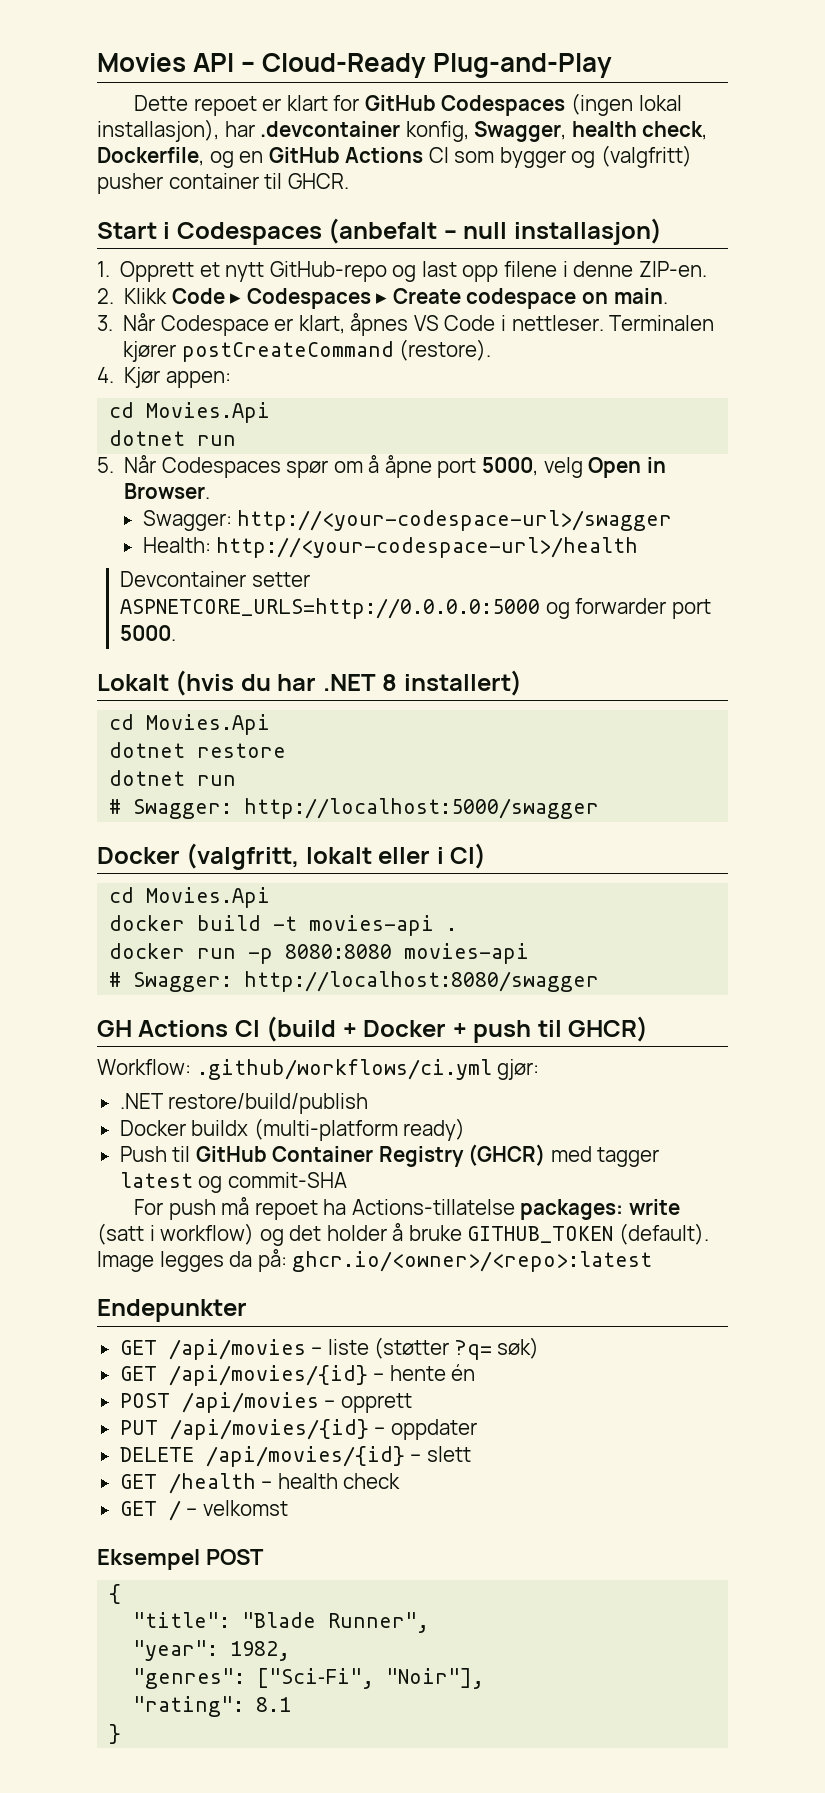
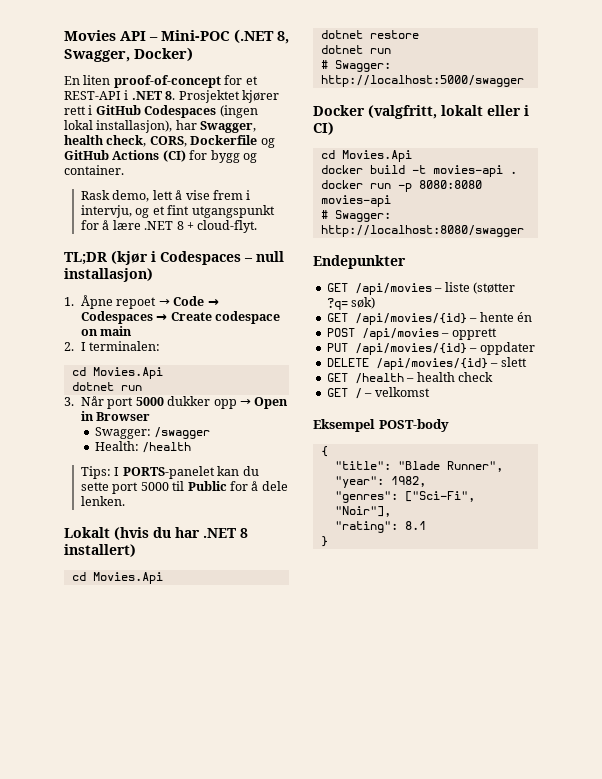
- Movies API – Cloud‑Ready Plug‑and‑Play
- Dette repoet er klart for GitHub Codespaces (ingen lokal installasjon), har .devcontainer konfig, Swagger, health check, Dockerfile, og en GitHub Actions CI som bygger og (valgfritt) pusher container til GHCR.
- Start i Codespaces (anbefalt – null installasjon)
+ Movies API – Mini‑POC (.NET 8, Swagger, Docker)
+ En liten proof‑of‑concept for et REST‑API i .NET 8. Prosjektet kjører rett i GitHub Codespaces (ingen lokal installasjon), har Swagger, health check, CORS, Dockerfile og GitHub Actions (CI) for bygg og container.
+ Rask demo, lett å vise frem i intervju, og et fint utgangspunkt for å lære .NET 8 + cloud‑flyt.
+ TL;DR (kjør i Codespaces – null installasjon)
- 1. Opprett et nytt GitHub‑repo og last opp filene i denne ZIP‑en.
- 2. Klikk Code ▸ Codespaces ▸ Create codespace on main.
- 3. Når Codespace er klart, åpnes VS Code i nettleser. Terminalen kjører postCreateCommand (restore).
- 4. Kjør appen:
+ 1. Åpne repoet → Code → Codespaces → Create codespace on main
+ 2. I terminalen:
  cd Movies.Api
  dotnet run
- 5. Når Codespaces spør om å åpne port 5000, velg Open in Browser.
- Swagger: http://<your-codespace-url>/swagger
+ 3. Når port 5000 dukker opp → Open in Browser
+ Swagger: /swagger
- Health: http://<your-codespace-url>/health
- Devcontainer setter ASPNETCORE_URLS=http://0.0.0.0:5000 og forwarder port 5000.
+ Health: /health
+ Tips: I PORTS-panelet kan du sette port 5000 til Public for å dele lenken.
- GH Actions CI (build + Docker + push til GHCR)
- Workflow: .github/workflows/ci.yml gjør:
- .NET restore/build/publish
- Docker buildx (multi‑platform ready)
- Push til GitHub Container Registry (GHCR) med tagger latest og commit‑SHA
- For push må repoet ha Actions‑tillatelse packages: write (satt i workflow) og det holder å bruke GITHUB_TOKEN (default). Image legges da på: ghcr.io/<owner>/<repo>:latest
- Eksempel POST
+ Eksempel POST‑body

